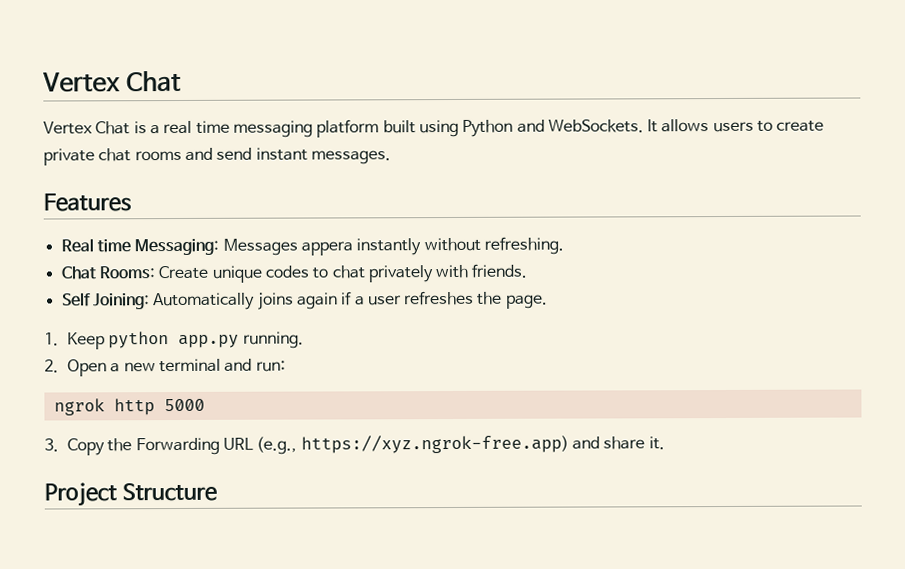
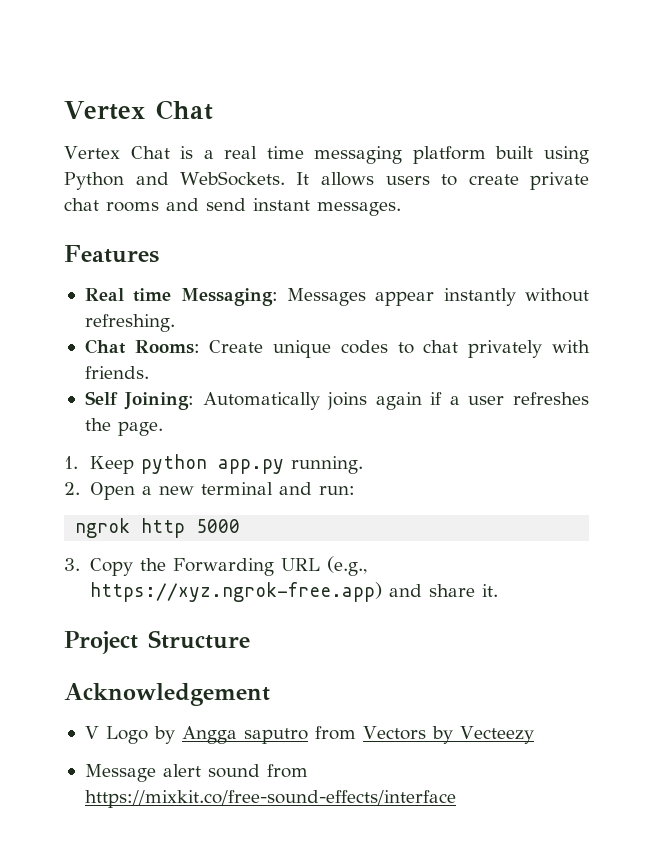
- Real time Messaging: Messages appera instantly without refreshing.
+ Real time Messaging: Messages appear instantly without refreshing.
+ Acknowledgement
+ V Logo by Angga saputro from Vectors by Vecteezy
+ Message alert sound from https://mixkit.co/free-sound-effects/interface

